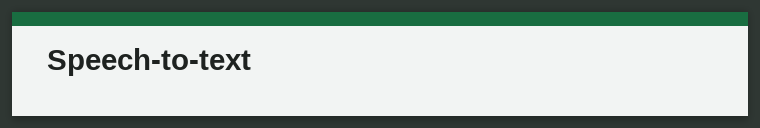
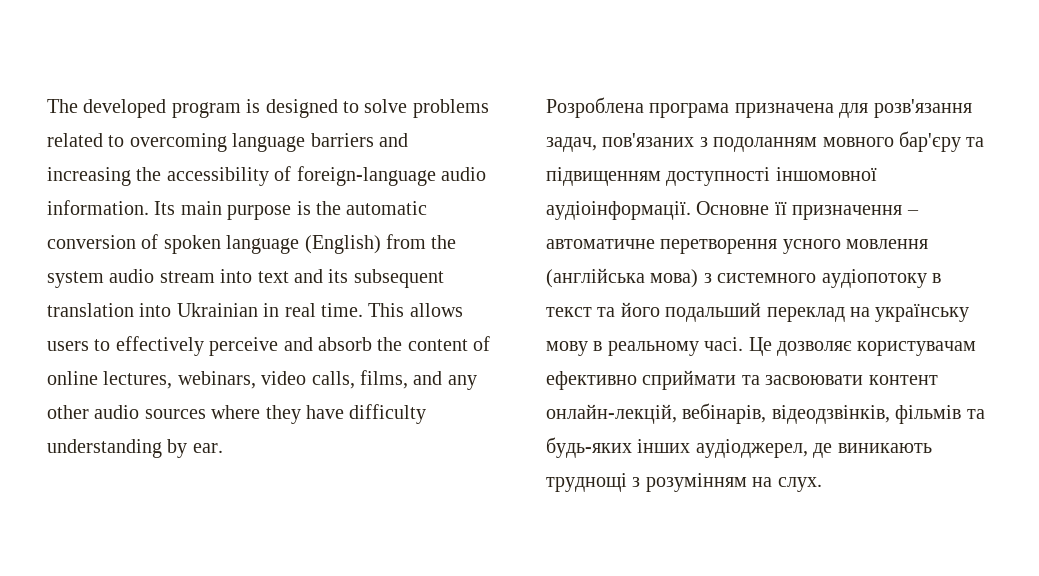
- Speech-to-text
+ The developed program is designed to solve problems related to overcoming language barriers and increasing the accessibility of foreign-language audio information. Its main purpose is the automatic conversion of spoken language (English) from the system audio stream into text and its subsequent translation into Ukrainian in real time. This allows users to effectively perceive and absorb the content of online lectures, webinars, video calls, films, and any other audio sources where they have difficulty understanding by ear.
+ Розроблена програма призначена для розв'язання задач, пов'язаних з подоланням мовного бар'єру та підвищенням доступності іншомовної аудіоінформації. Основне її призначення – автоматичне перетворення усного мовлення (англійська мова) з системного аудіопотоку в текст та його подальший переклад на українську мову в реальному часі. Це дозволяє користувачам ефективно сприймати та засвоювати контент онлайн-лекцій, вебінарів, відеодзвінків, фільмів та будь-яких інших аудіоджерел, де виникають труднощі з розумінням на слух.

